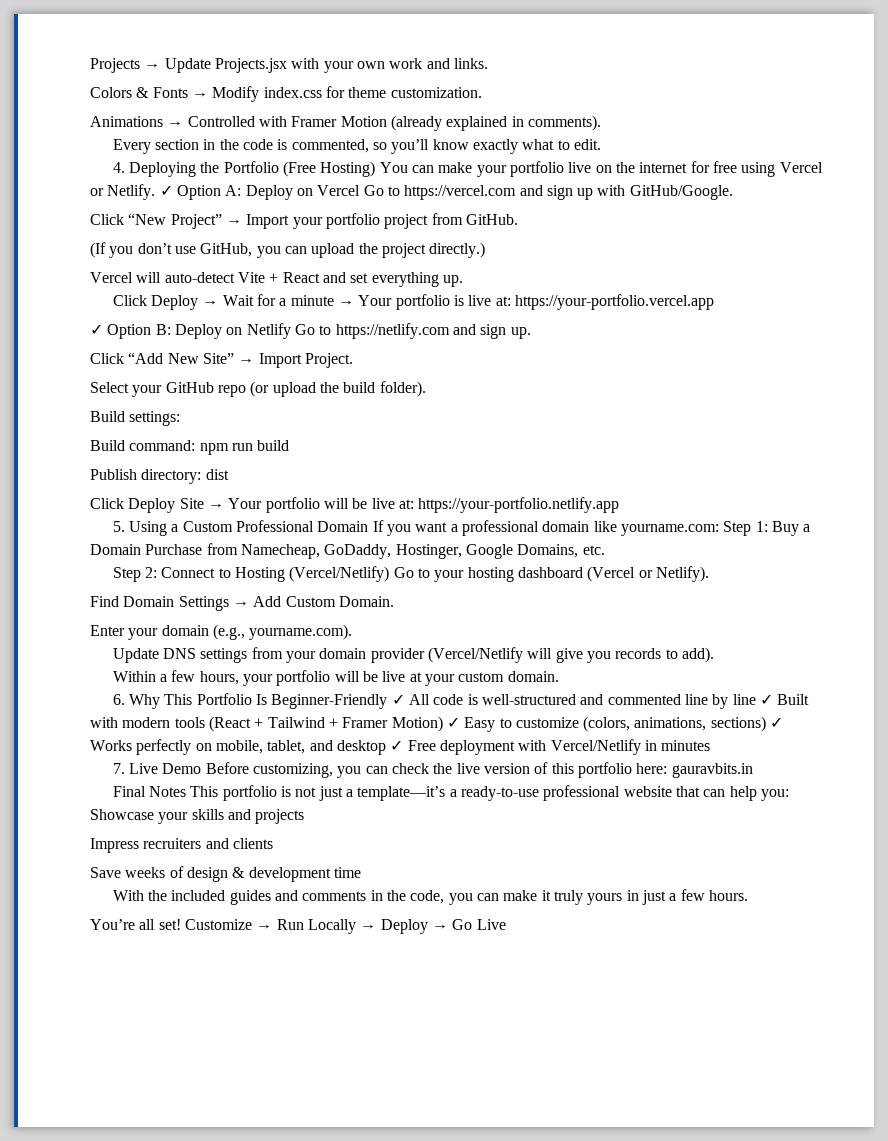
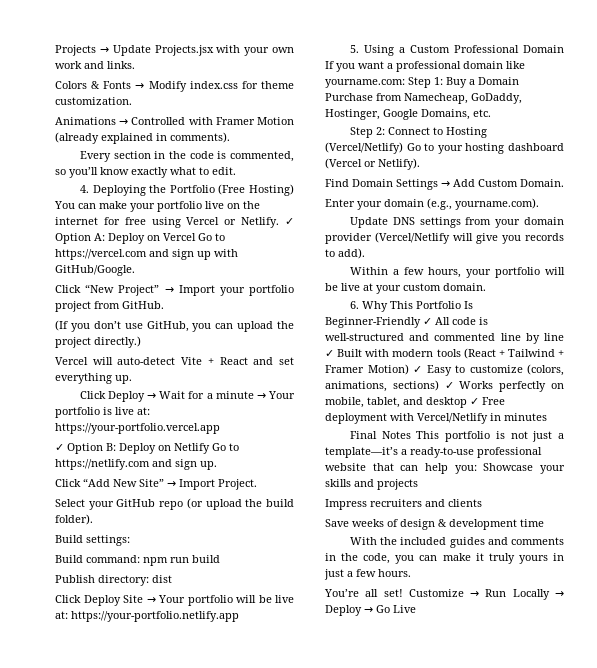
- 7. Live Demo Before customizing, you can check the live version of this portfolio here: gauravbits.in

